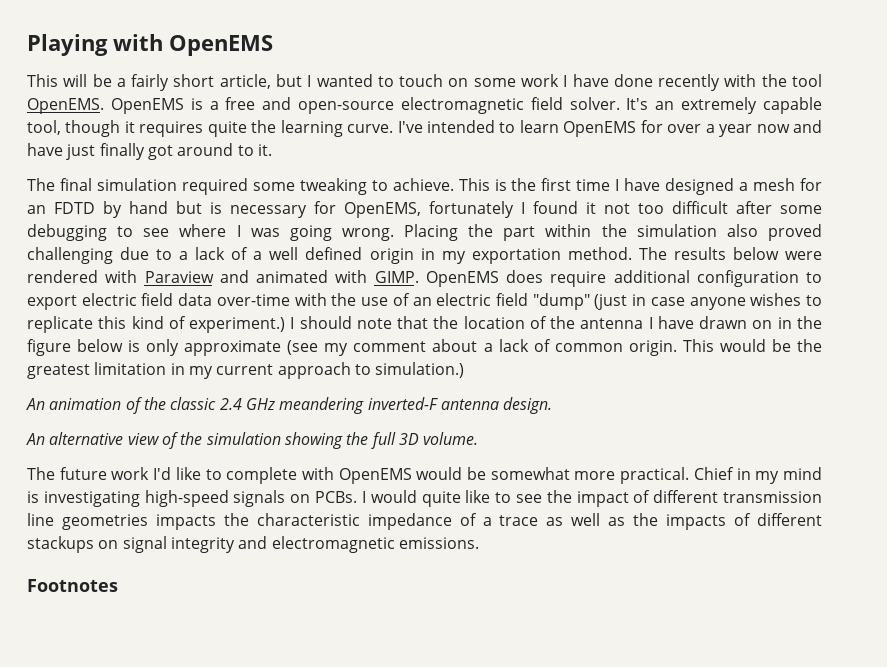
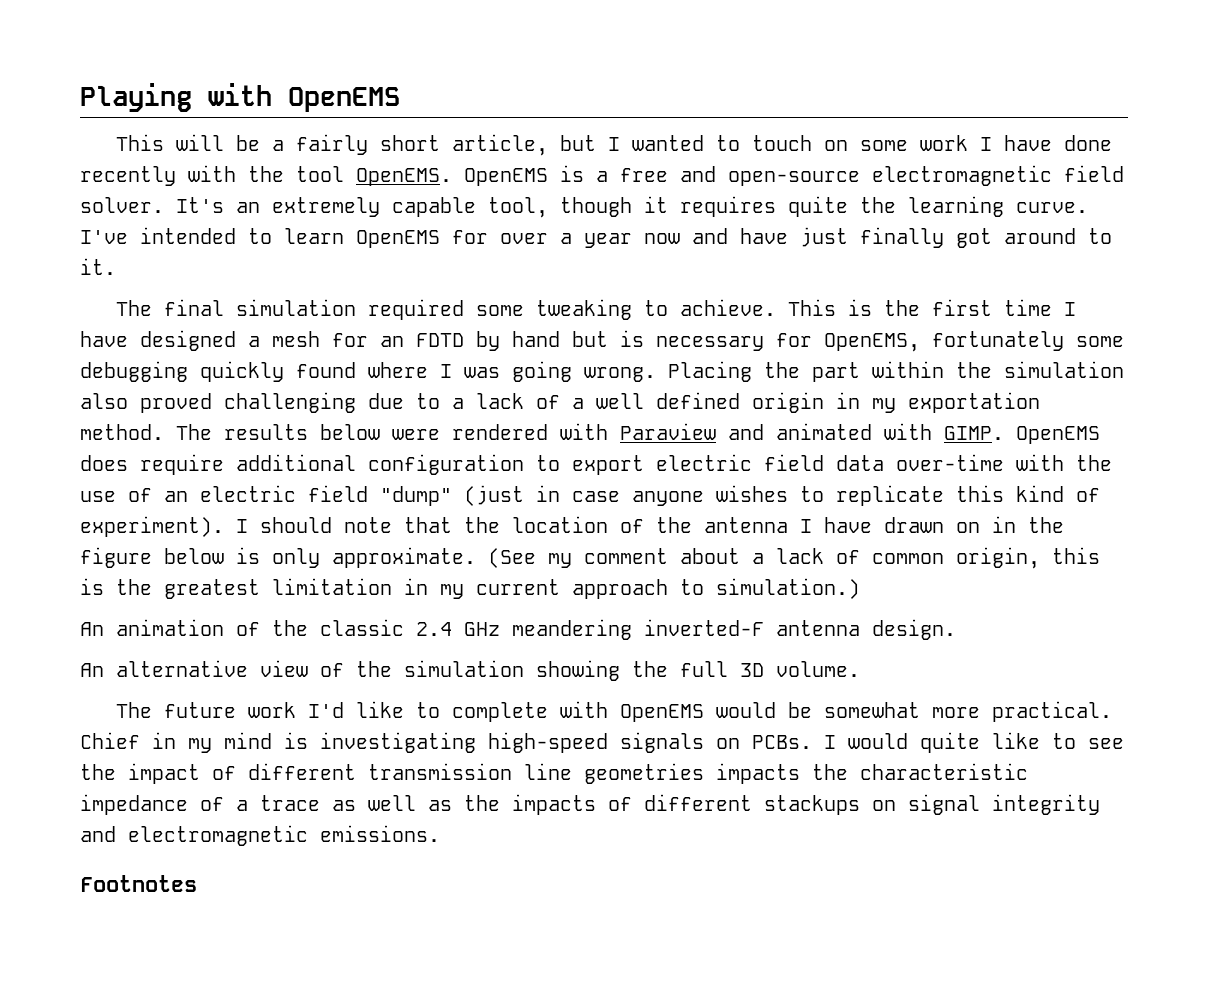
- This is the first time I have designed a mesh for an FDTD by hand but is necessary for OpenEMS, fortunately I found it not too difficult after some debugging to see where I was going wrong.
+ This is the first time I have designed a mesh for an FDTD by hand but is necessary for OpenEMS, fortunately some debugging quickly found where I was going wrong.
- OpenEMS does require additional configuration to export electric field data over-time with the use of an electric field "dump" (just in case anyone wishes to replicate this kind of experiment.)
+ OpenEMS does require additional configuration to export electric field data over-time with the use of an electric field "dump" (just in case anyone wishes to replicate this kind of experiment).
- I should note that the location of the antenna I have drawn on in the figure below is only approximate (see my comment about a lack of common origin. This would be the greatest limitation in my current approach to simulation.)
+ I should note that the location of the antenna I have drawn on in the figure below is only approximate. (See my comment about a lack of common origin, this is the greatest limitation in my current approach to simulation.)

